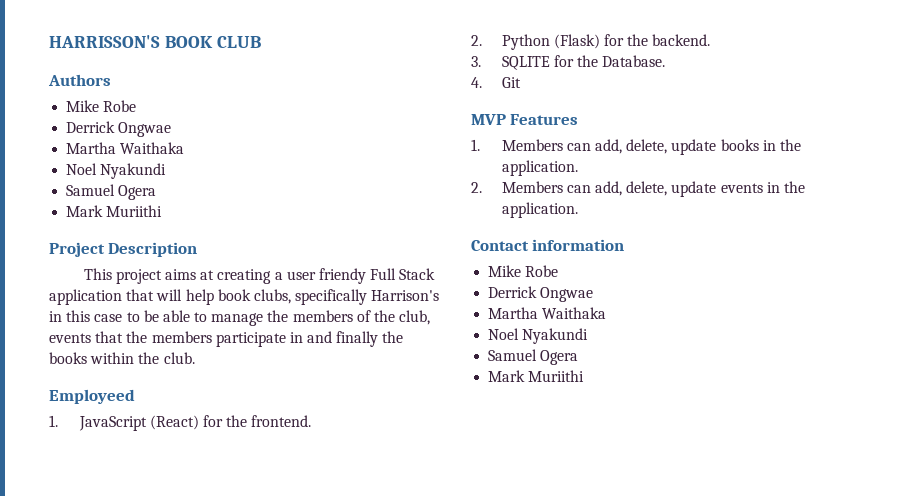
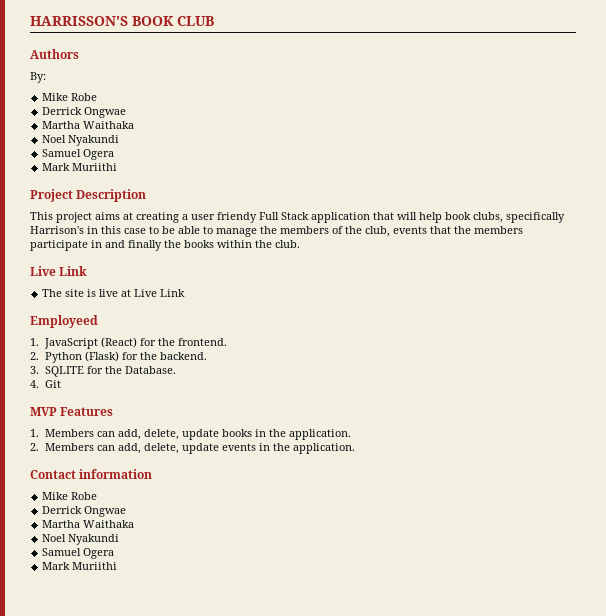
+ By:
  This project aims at creating a user friendy Full Stack application that will help book clubs, specifically Harrison's in this case to be able to manage the members of the club, events that the members participate in and finally the books within the club.
+ Live Link
+ The site is live at Live Link

